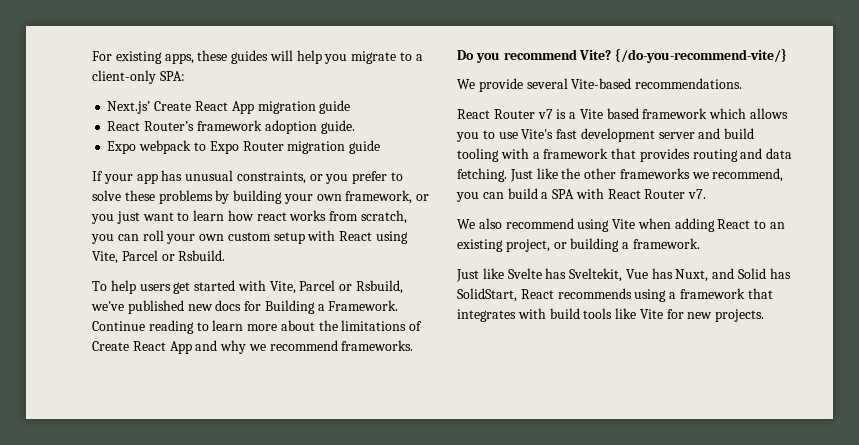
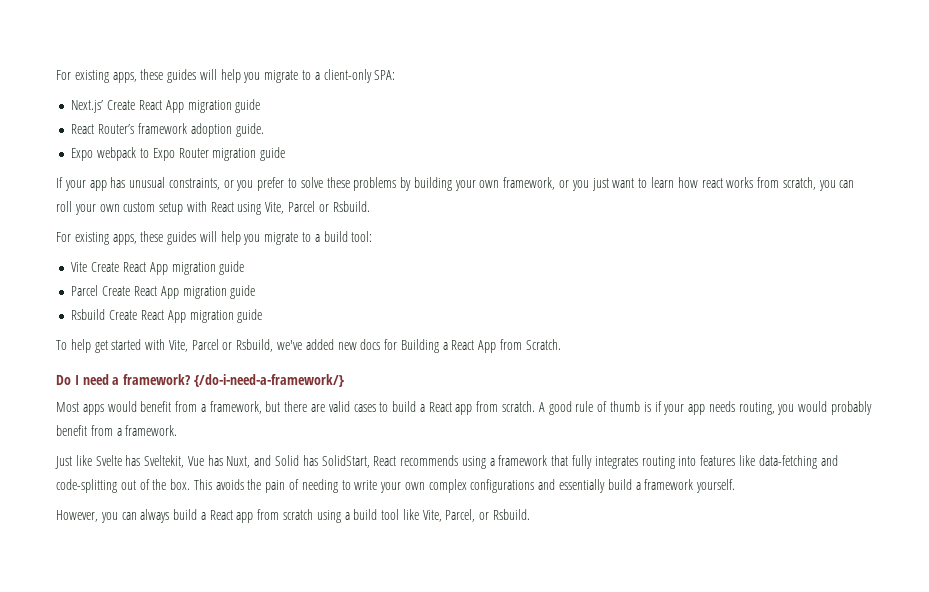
+ For existing apps, these guides will help you migrate to a build tool:
+ Vite Create React App migration guide
+ Parcel Create React App migration guide
+ Rsbuild Create React App migration guide
- To help users get started with Vite, Parcel or Rsbuild, we've published new docs for Building a Framework. Continue reading to learn more about the limitations of Create React App and why we recommend frameworks.
- Do you recommend Vite? {/do-you-recommend-vite/}
- We provide several Vite-based recommendations.
- React Router v7 is a Vite based framework which allows you to use Vite's fast development server and build tooling with a framework that provides routing and data fetching. Just like the other frameworks we recommend, you can build a SPA with React Router v7.
- We also recommend using Vite when adding React to an existing project, or building a framework.
+ To help get started with Vite, Parcel or Rsbuild, we've added new docs for Building a React App from Scratch.
+ Do I need a framework? {/do-i-need-a-framework/}
+ Most apps would benefit from a framework, but there are valid cases to build a React app from scratch. A good rule of thumb is if your app needs routing, you would probably benefit from a framework.
- Just like Svelte has Sveltekit, Vue has Nuxt, and Solid has SolidStart, React recommends using a framework that integrates with build tools like Vite for new projects.
+ Just like Svelte has Sveltekit, Vue has Nuxt, and Solid has SolidStart, React recommends using a framework that fully integrates routing into features like data-fetching and code-splitting out of the box. This avoids the pain of needing to write your own complex configurations and essentially build a framework yourself.
+ However, you can always build a React app from scratch using a build tool like Vite, Parcel, or Rsbuild.

